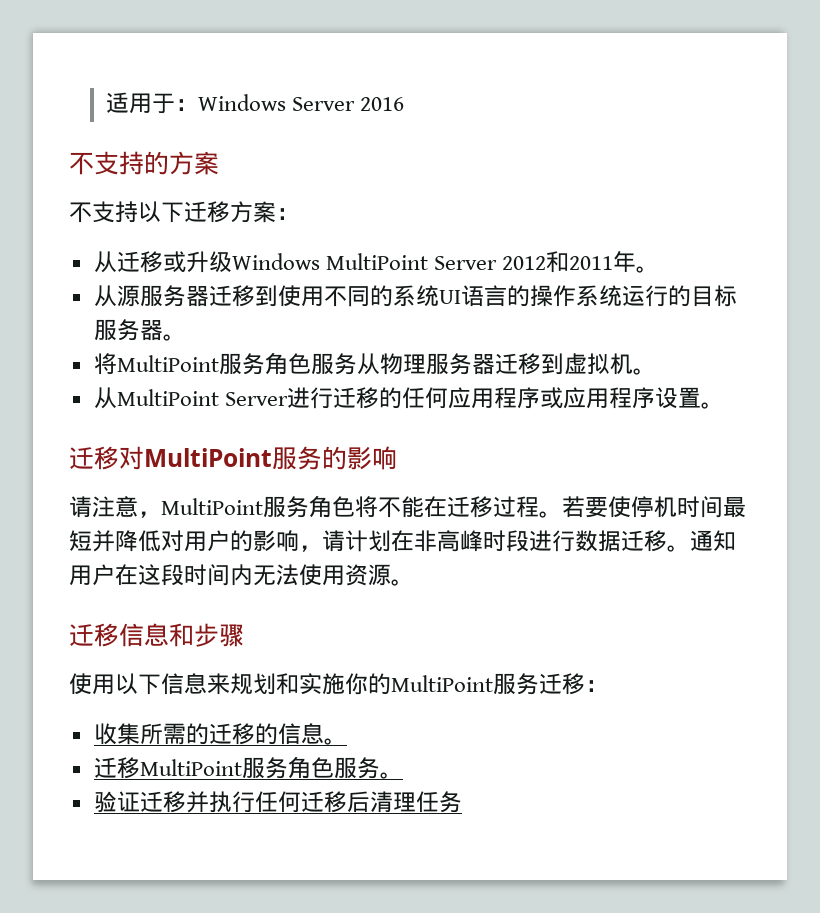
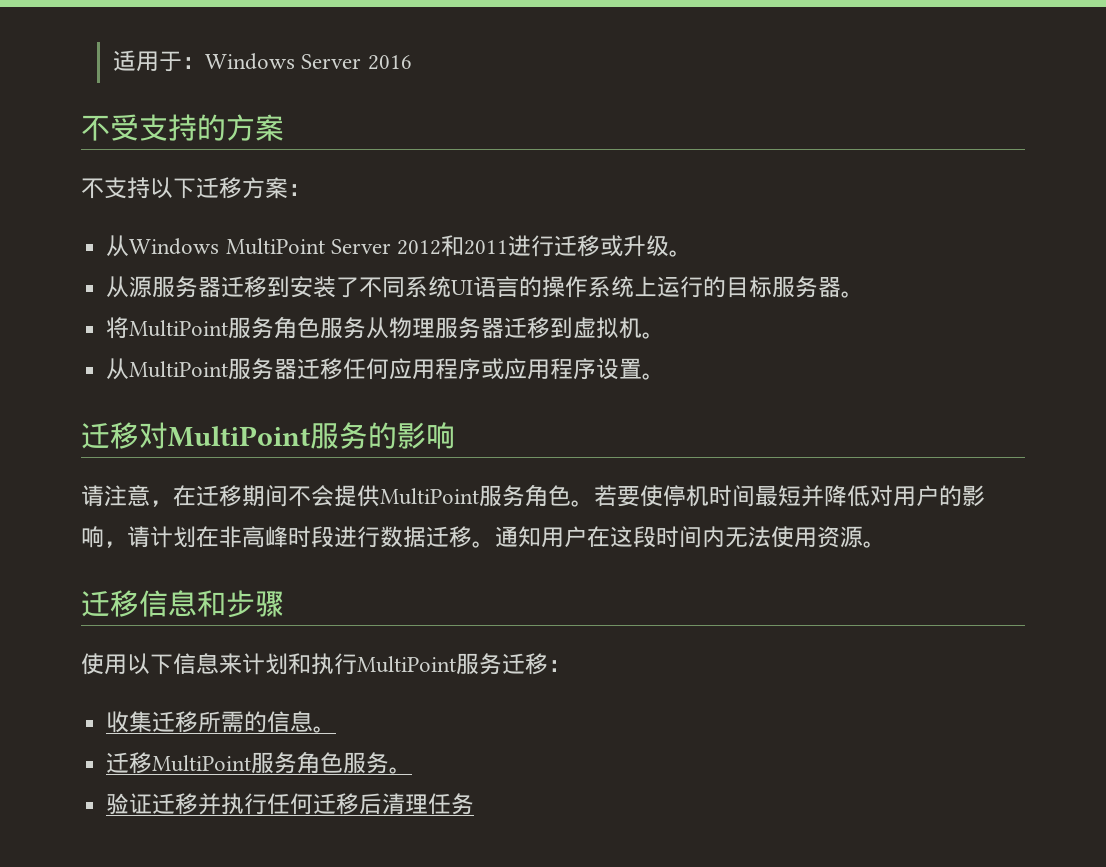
- 不支持的方案
+ 不受支持的方案
- 从迁移或升级Windows MultiPoint Server 2012和2011年。
+ 从Windows MultiPoint Server 2012和2011进行迁移或升级。
- 从源服务器迁移到使用不同的系统UI语言的操作系统运行的目标服务器。
+ 从源服务器迁移到安装了不同系统UI语言的操作系统上运行的目标服务器。
- 从MultiPoint Server进行迁移的任何应用程序或应用程序设置。
+ 从MultiPoint服务器迁移任何应用程序或应用程序设置。
- 请注意，MultiPoint服务角色将不能在迁移过程。
+ 请注意，在迁移期间不会提供MultiPoint服务角色。
- 使用以下信息来规划和实施你的MultiPoint服务迁移：
+ 使用以下信息来计划和执行MultiPoint服务迁移：
- 收集所需的迁移的信息。
+ 收集迁移所需的信息。

